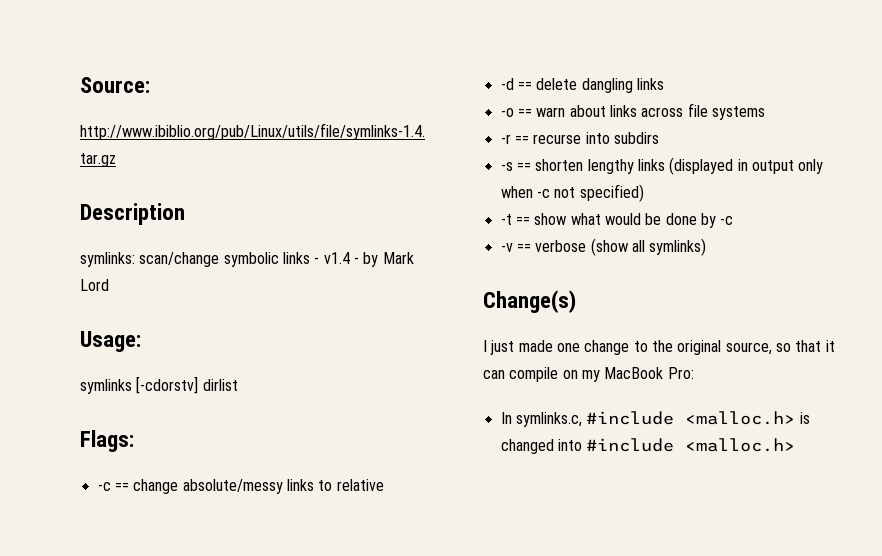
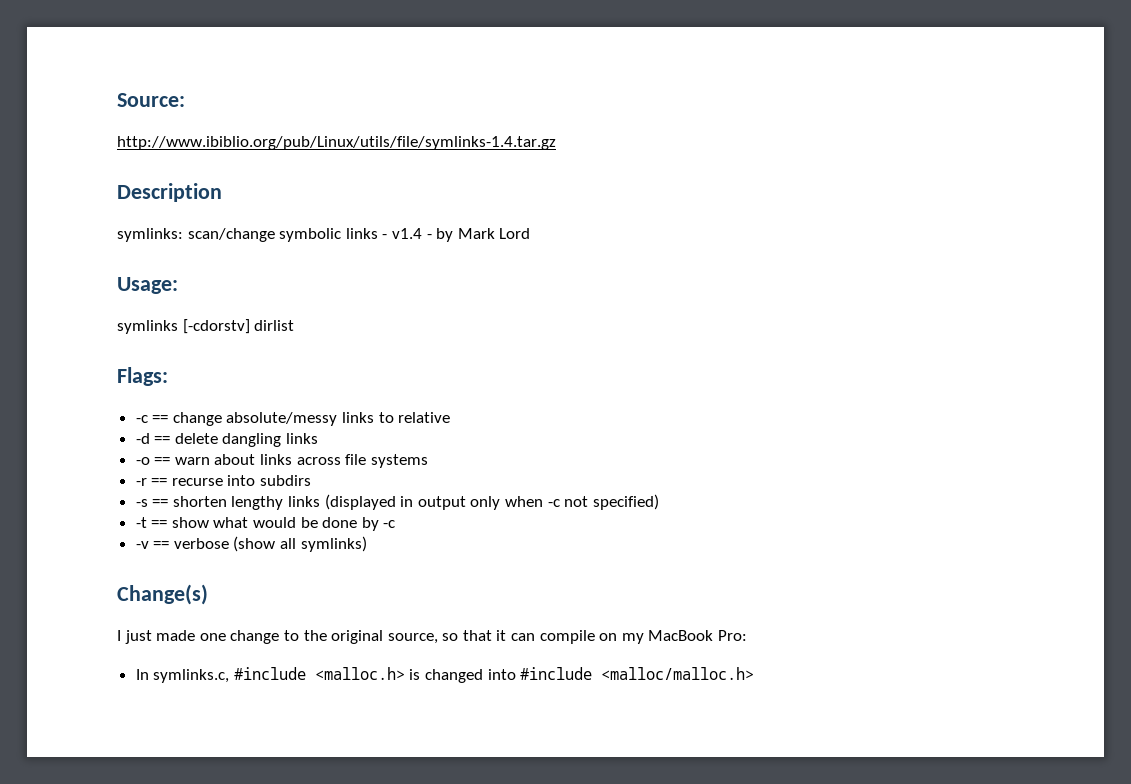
- In symlinks.c, #include <malloc.h> is changed into #include <malloc.h>
+ In symlinks.c, #include <malloc.h> is changed into #include <malloc/malloc.h>

